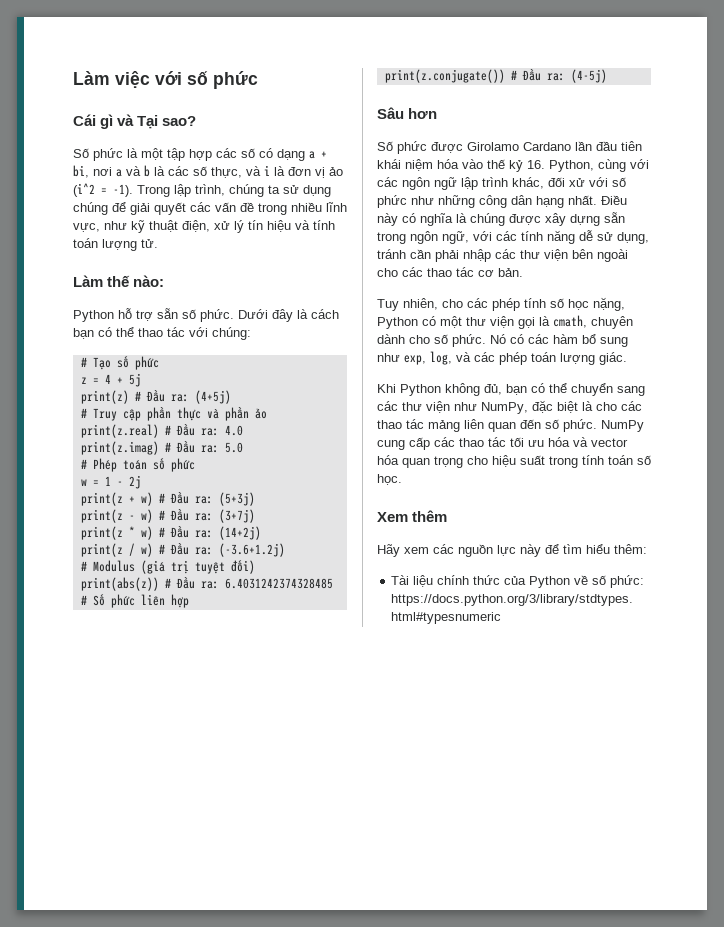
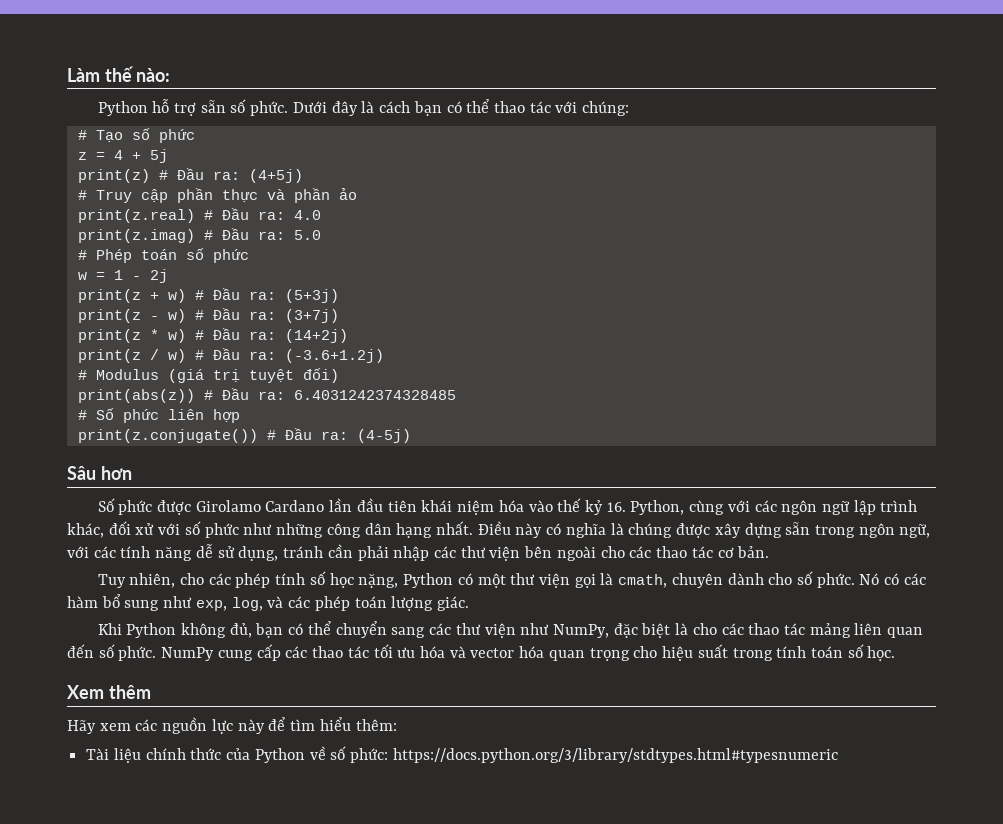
- Làm việc với số phức
- Cái gì và Tại sao?
- Số phức là một tập hợp các số có dạng a + bi, nơi a và b là các số thực, và i là đơn vị ảo (i^2 = -1). Trong lập trình, chúng ta sử dụng chúng để giải quyết các vấn đề trong nhiều lĩnh vực, như kỹ thuật điện, xử lý tín hiệu và tính toán lượng tử.

